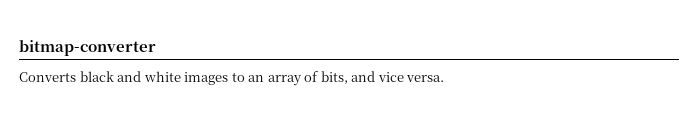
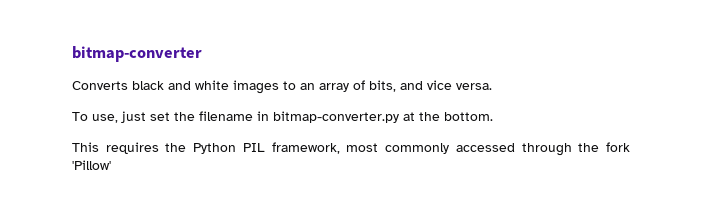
+ To use, just set the filename in bitmap-converter.py at the bottom.
+ This requires the Python PIL framework, most commonly accessed through the fork 'Pillow'

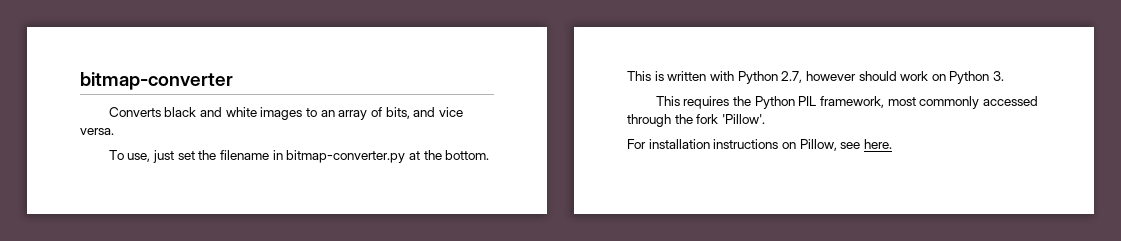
+ This is written with Python 2.7, however should work on Python 3.
- This requires the Python PIL framework, most commonly accessed through the fork 'Pillow'
+ This requires the Python PIL framework, most commonly accessed through the fork 'Pillow'.
+ For installation instructions on Pillow, see here.

